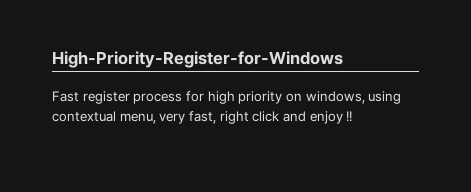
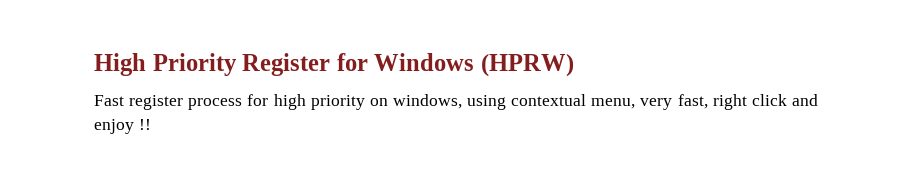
- High-Priority-Register-for-Windows
+ High Priority Register for Windows (HPRW)

